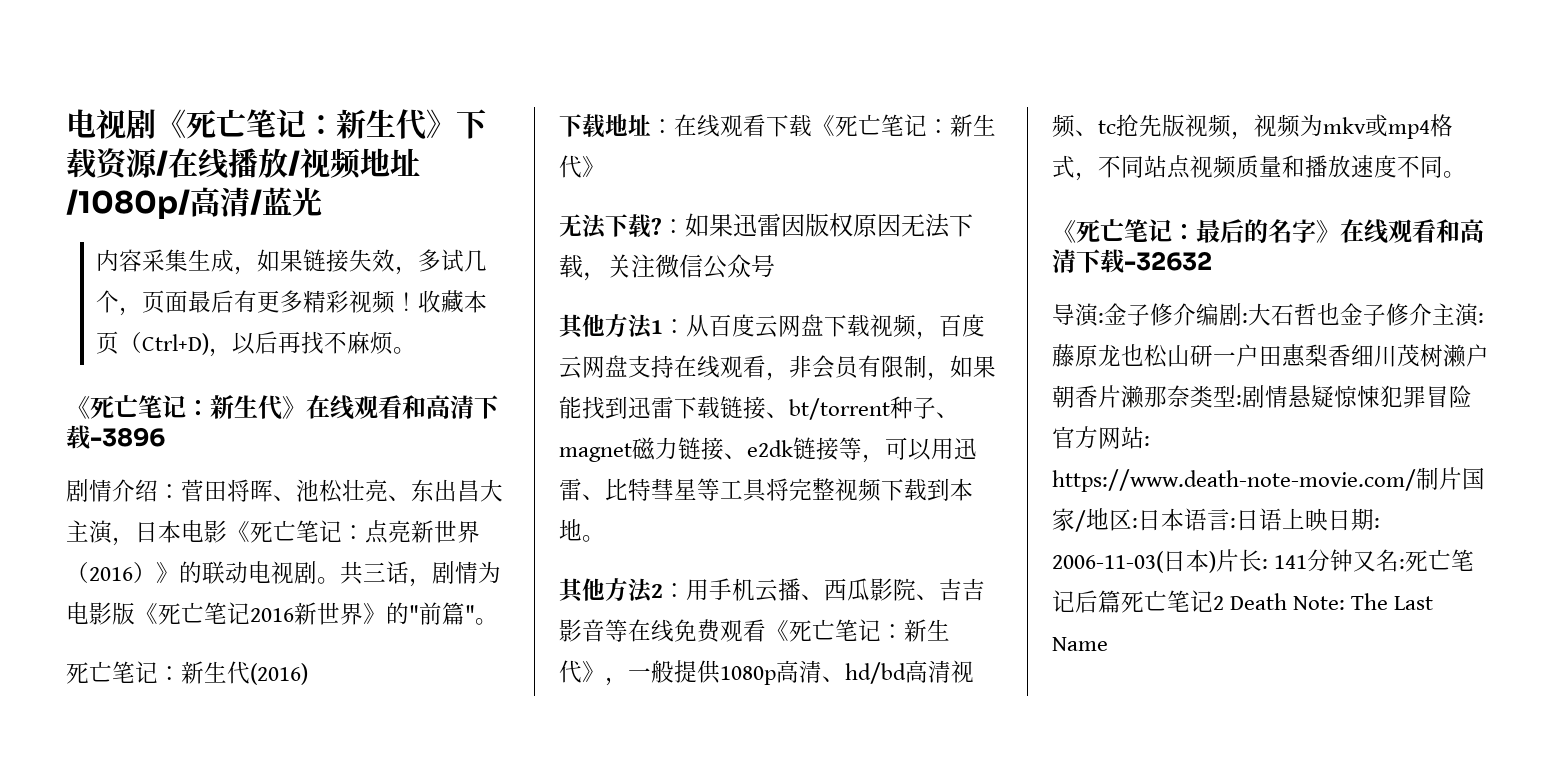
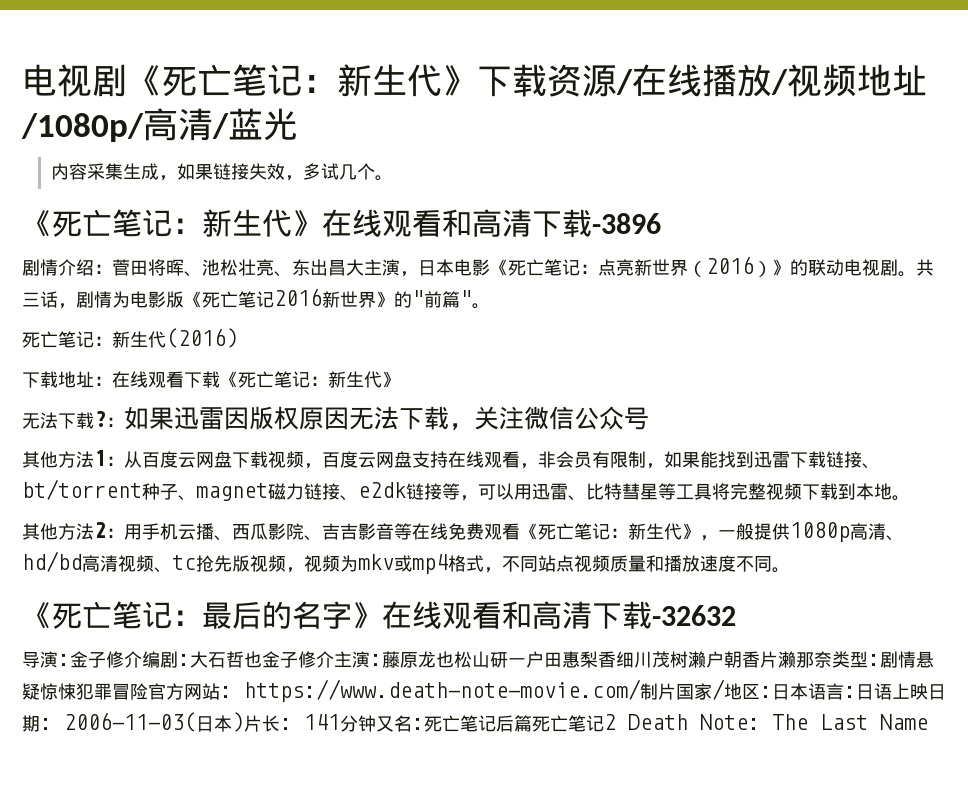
- 内容采集生成，如果链接失效，多试几个，页面最后有更多精彩视频！收藏本页（Ctrl+D)，以后再找不麻烦。
+ 内容采集生成，如果链接失效，多试几个。

